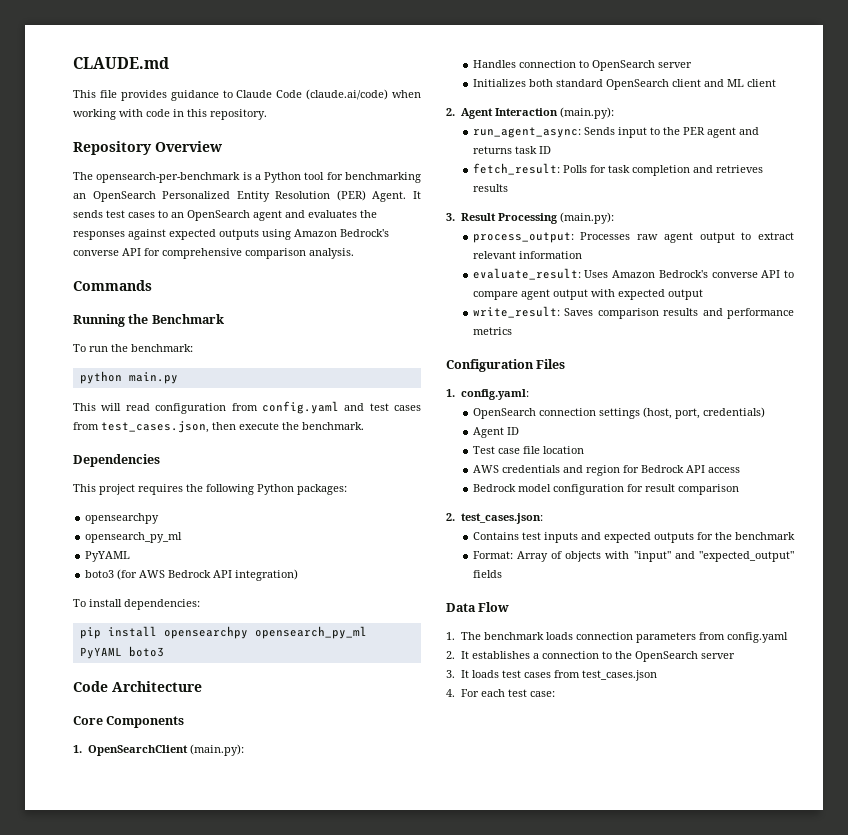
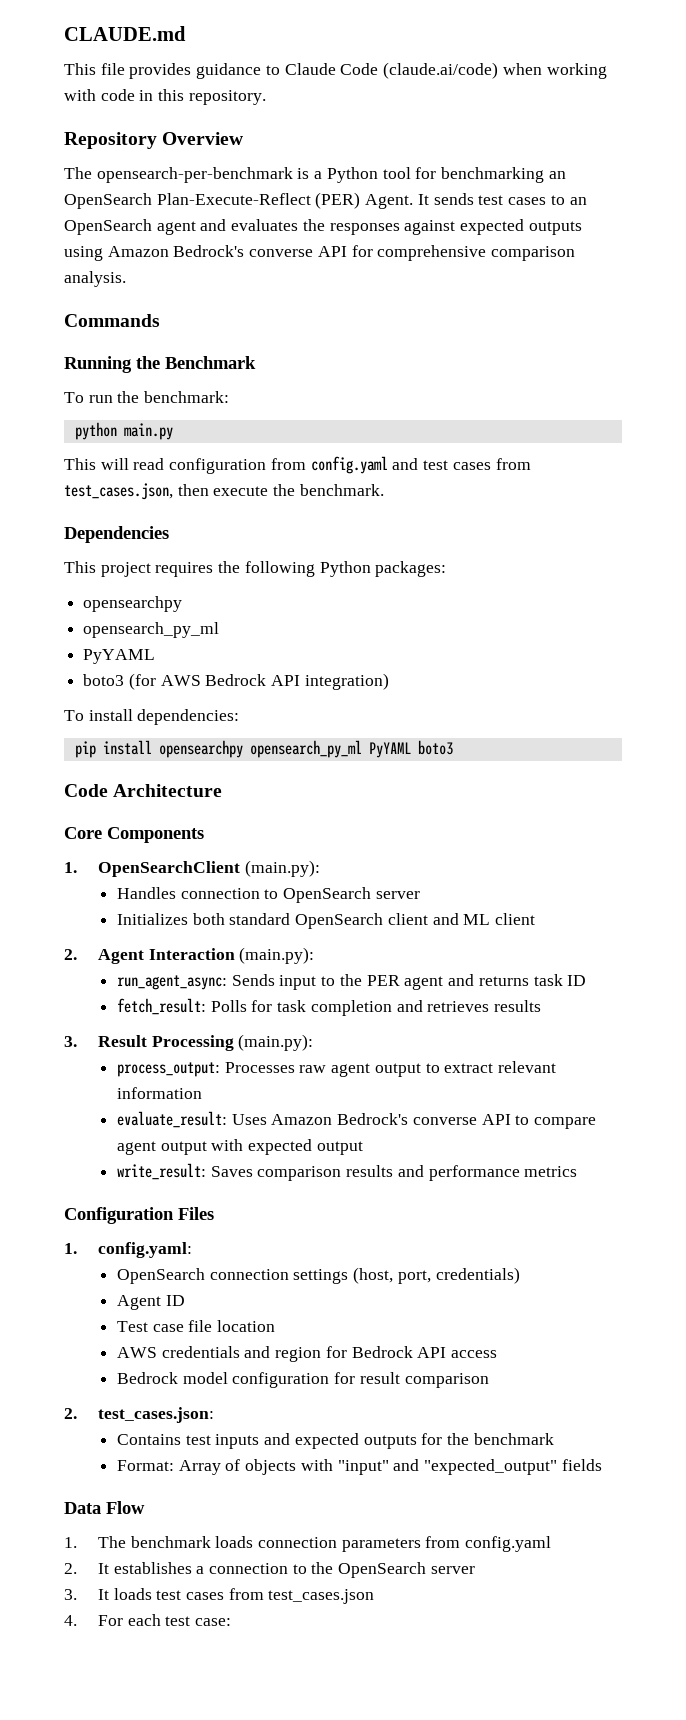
- The opensearch-per-benchmark is a Python tool for benchmarking an OpenSearch Personalized Entity Resolution (PER) Agent.
+ The opensearch-per-benchmark is a Python tool for benchmarking an OpenSearch Plan-Execute-Reflect (PER) Agent.

